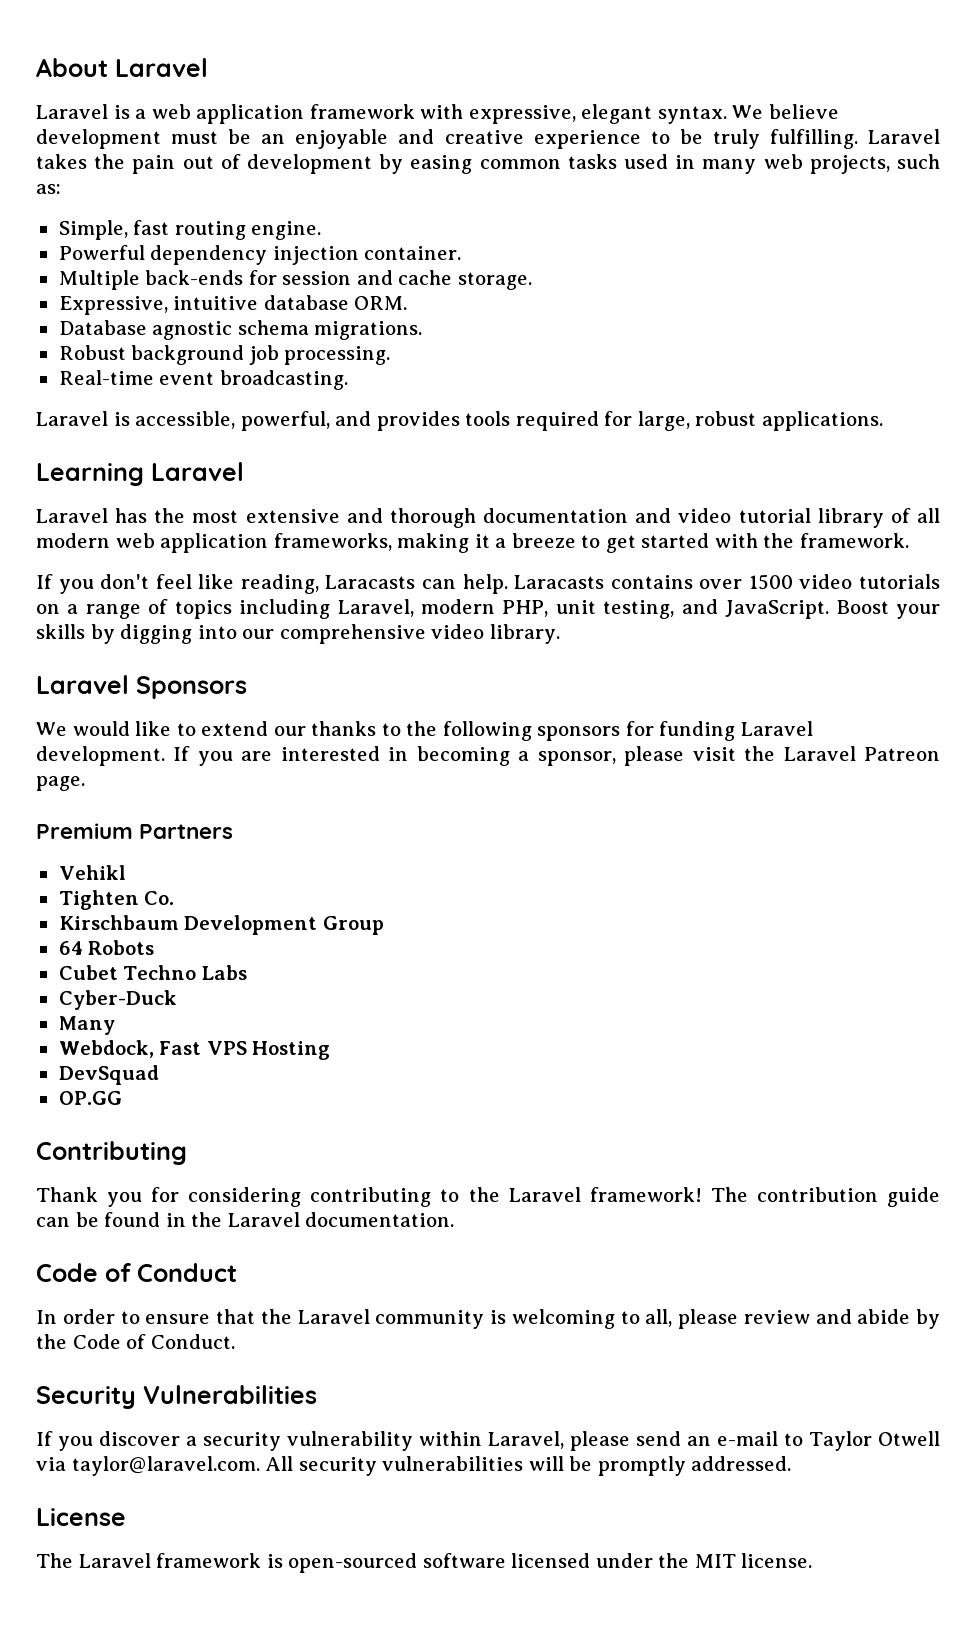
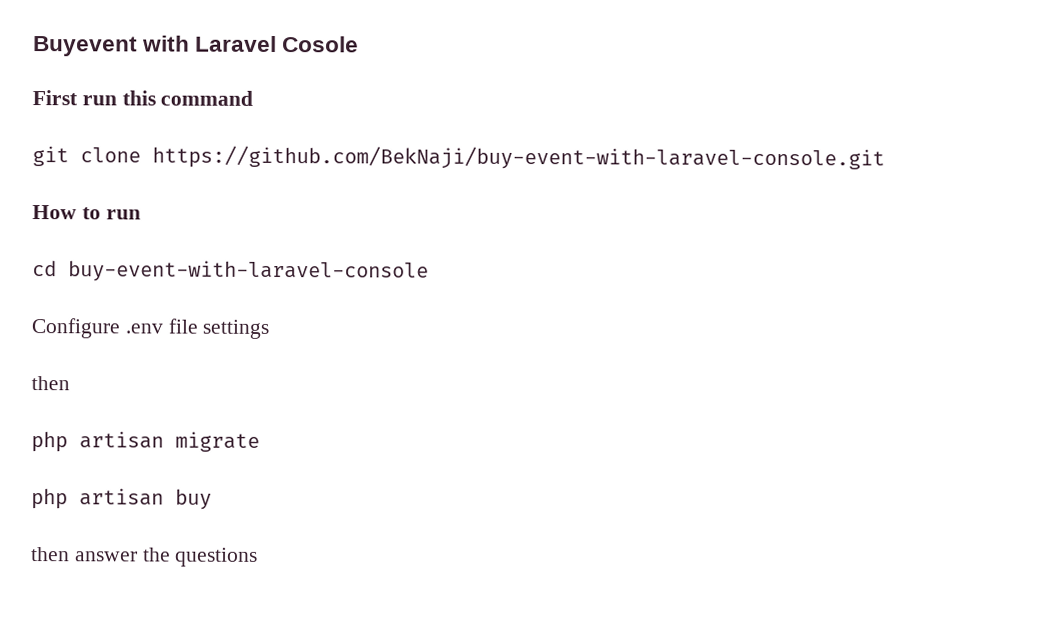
- About Laravel
- Laravel is a web application framework with expressive, elegant syntax. We believe development must be an enjoyable and creative experience to be truly fulfilling. Laravel takes the pain out of development by easing common tasks used in many web projects, such as:
- Simple, fast routing engine.
- Powerful dependency injection container.
- Multiple back-ends for session and cache storage.
- Expressive, intuitive database ORM.
- Database agnostic schema migrations.
- Robust background job processing.
- Real-time event broadcasting.
- Laravel is accessible, powerful, and provides tools required for large, robust applications.
- Learning Laravel
- Laravel has the most extensive and thorough documentation and video tutorial library of all modern web application frameworks, making it a breeze to get started with the framework.
- If you don't feel like reading, Laracasts can help. Laracasts contains over 1500 video tutorials on a range of topics including Laravel, modern PHP, unit testing, and JavaScript. Boost your skills by digging into our comprehensive video library.
- Laravel Sponsors
- We would like to extend our thanks to the following sponsors for funding Laravel development. If you are interested in becoming a sponsor, please visit the Laravel Patreon page.
- Premium Partners
- Vehikl
- Tighten Co.
- Kirschbaum Development Group
- 64 Robots
- Cubet Techno Labs
- Cyber-Duck
- Many
- Webdock, Fast VPS Hosting
- DevSquad
- OP.GG
- Contributing
- Thank you for considering contributing to the Laravel framework! The contribution guide can be found in the Laravel documentation.
- Code of Conduct
- In order to ensure that the Laravel community is welcoming to all, please review and abide by the Code of Conduct.
- Security Vulnerabilities
- If you discover a security vulnerability within Laravel, please send an e-mail to Taylor Otwell via taylor@laravel.com. All security vulnerabilities will be promptly addressed.
- License
- The Laravel framework is open-sourced software licensed under the MIT license.
+ Buyevent with Laravel Cosole
+ First run this command
+ git clone https://github.com/BekNaji/buy-event-with-laravel-console.git
+ How to run
+ cd buy-event-with-laravel-console
+ Configure .env file settings
+ then
+ php artisan migrate
+ php artisan buy
+ then answer the questions

